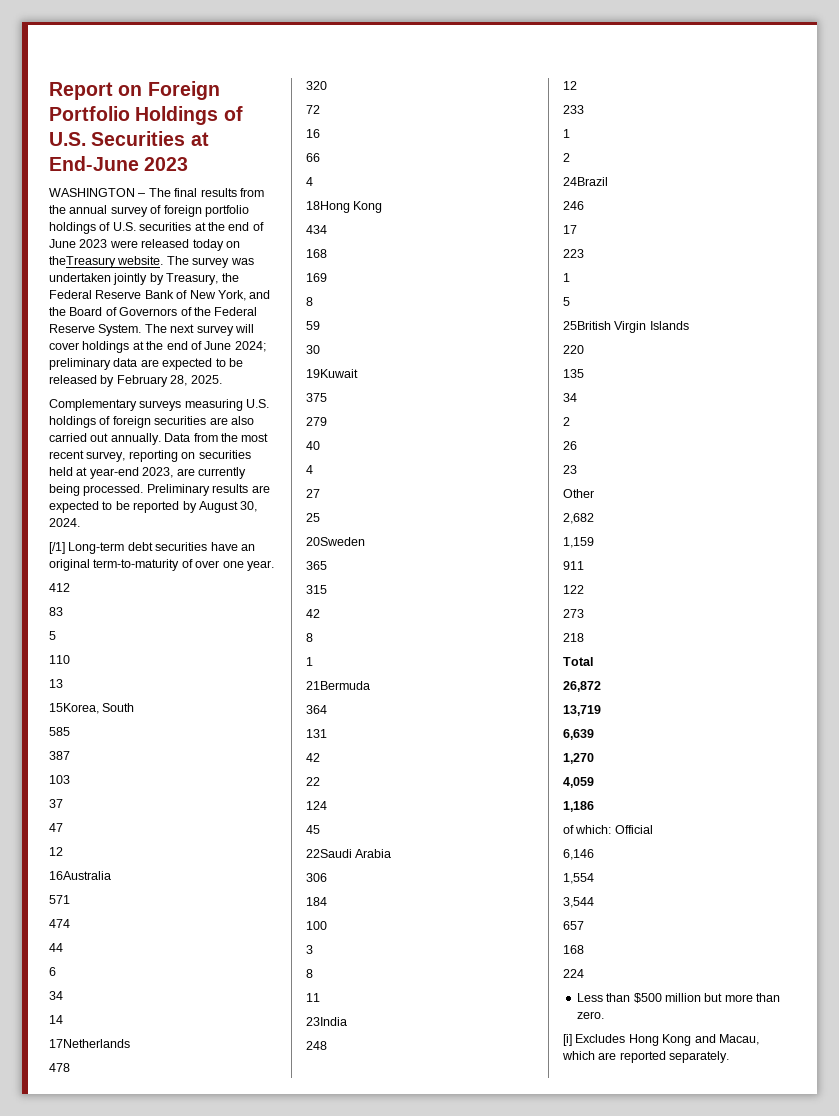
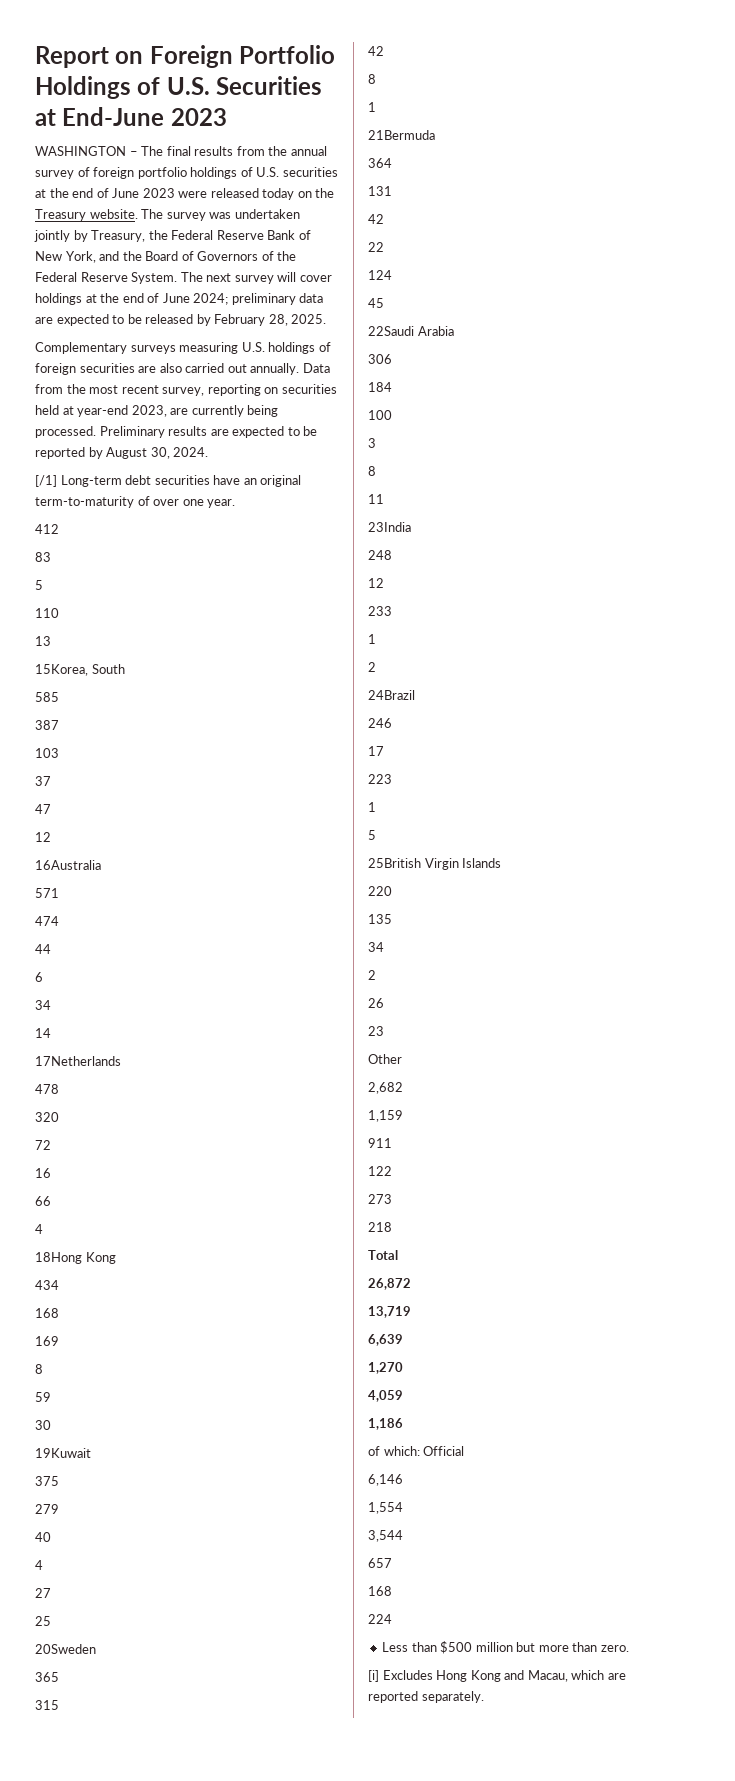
- WASHINGTON – The final results from the annual survey of foreign portfolio holdings of U.S. securities at the end of June 2023 were released today on theTreasury website.
+ WASHINGTON – The final results from the annual survey of foreign portfolio holdings of U.S. securities at the end of June 2023 were released today on the Treasury website.

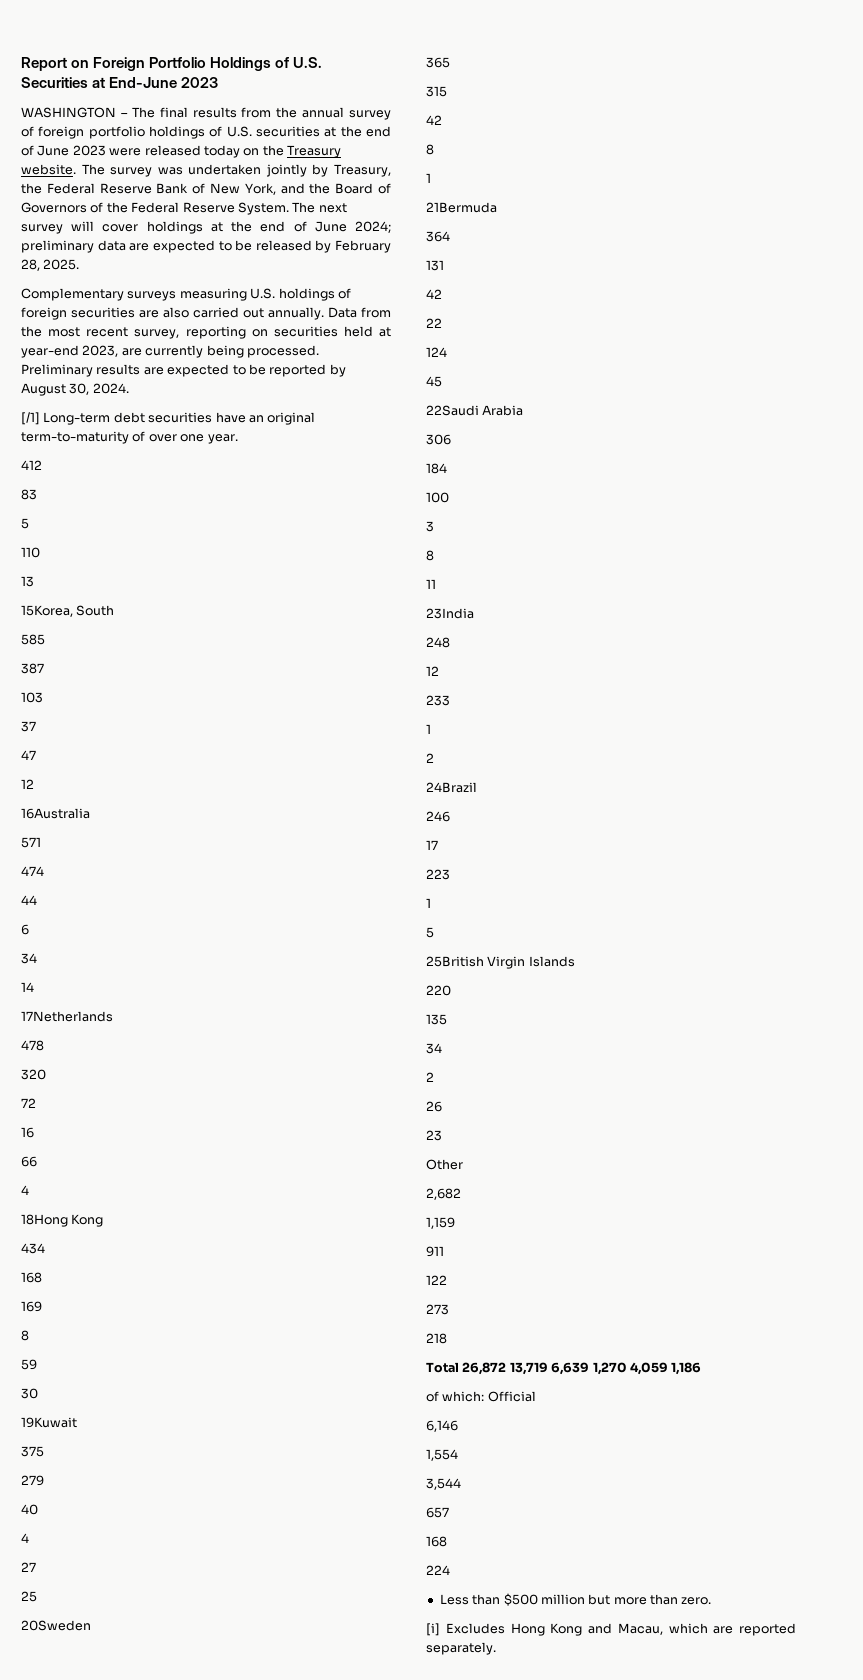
- Total
- 26,872
- 13,719
- 6,639
- 1,270
- 4,059
- 1,186
+ Total 26,872 13,719 6,639 1,270 4,059 1,186

